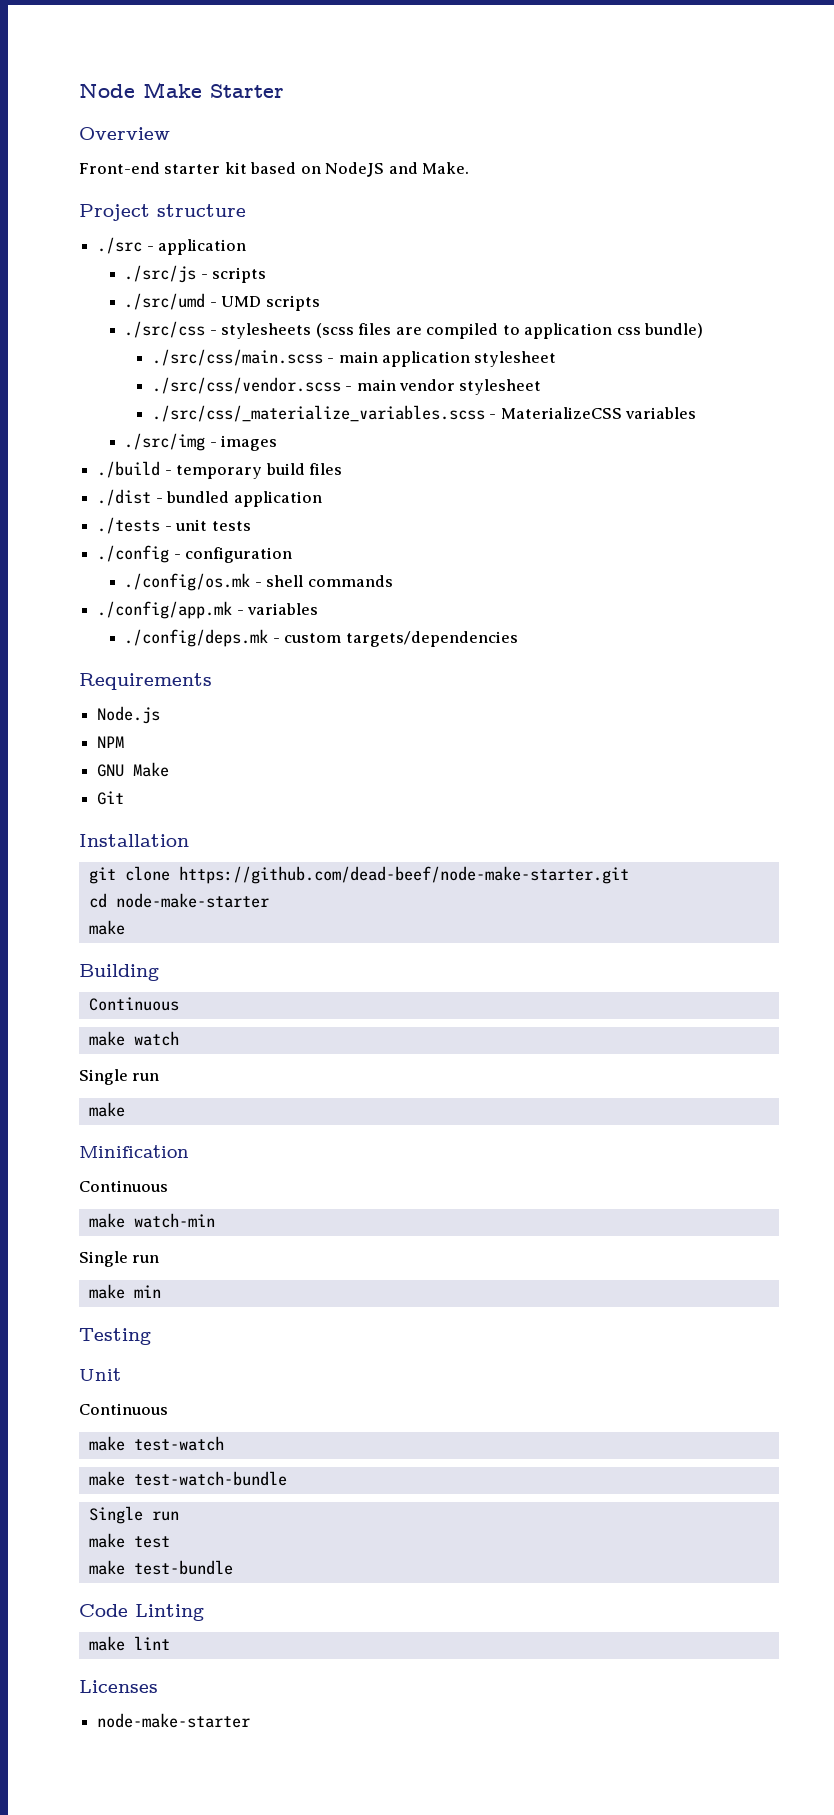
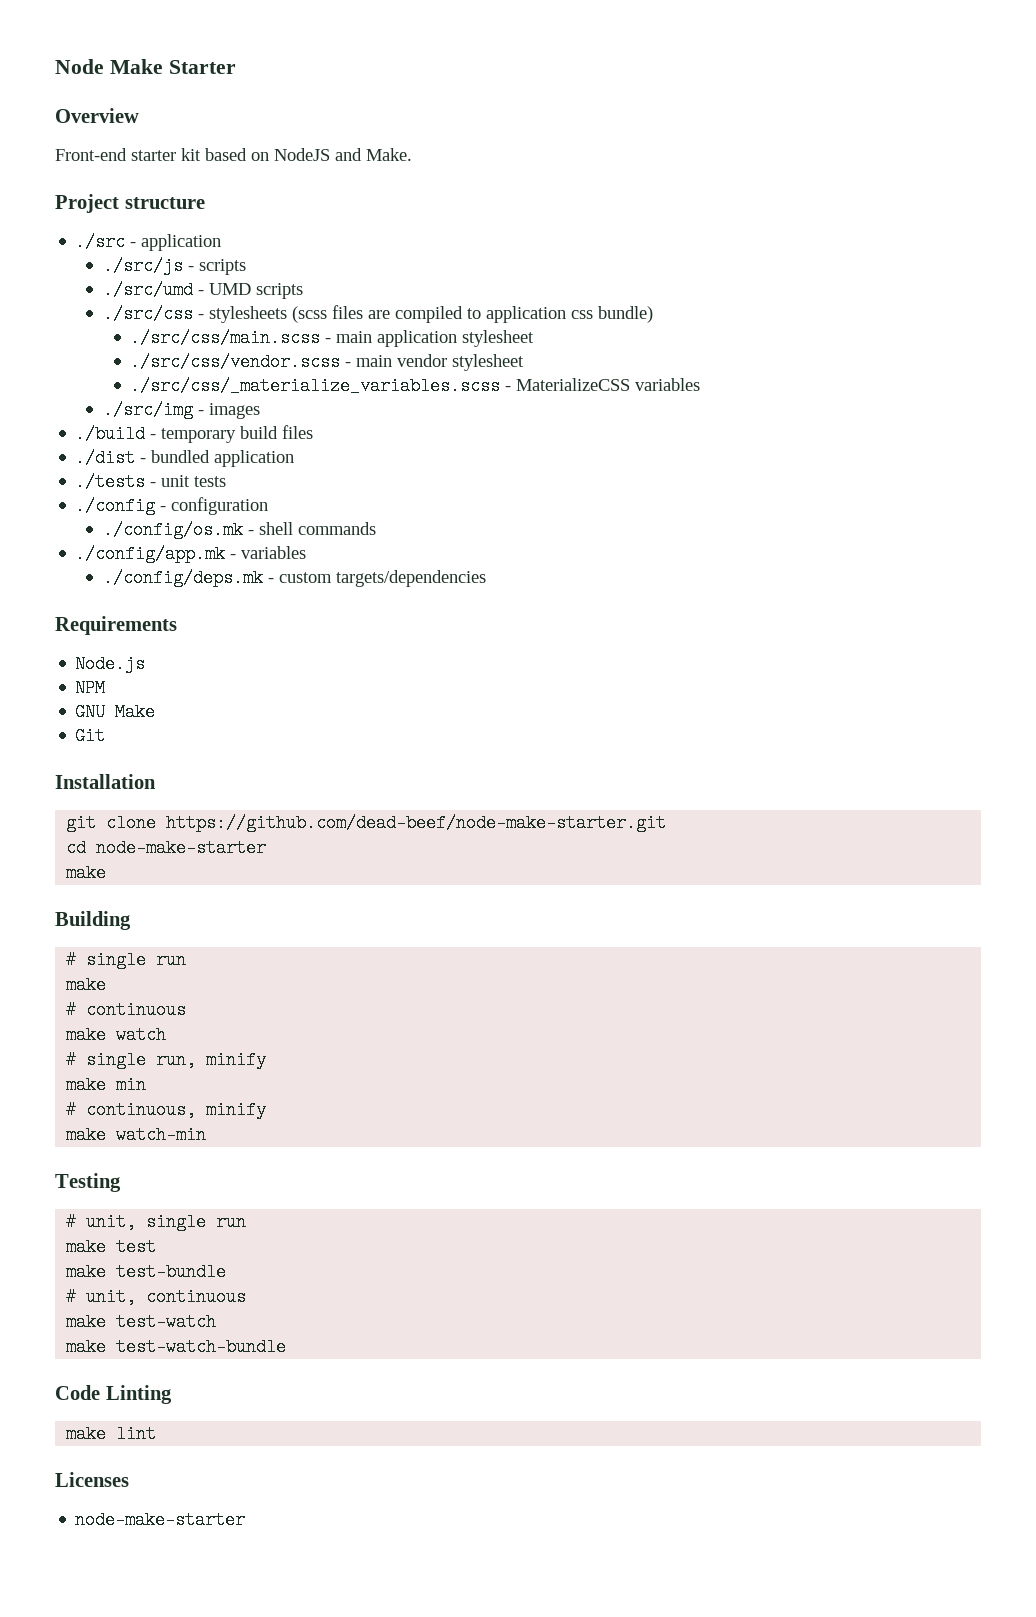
  Building
- Continuous
+ # single run
+ make
+ # continuous
  make watch
- Single run
- make
- Minification
- Continuous
+ # single run, minify
+ make min
+ # continuous, minify
  make watch-min
- Single run
- make min
  Testing
- Unit
- Continuous
- make test-watch
- make test-watch-bundle
- Single run
+ # unit, single run
+ # unit, continuous
+ make test-watch
+ make test-watch-bundle

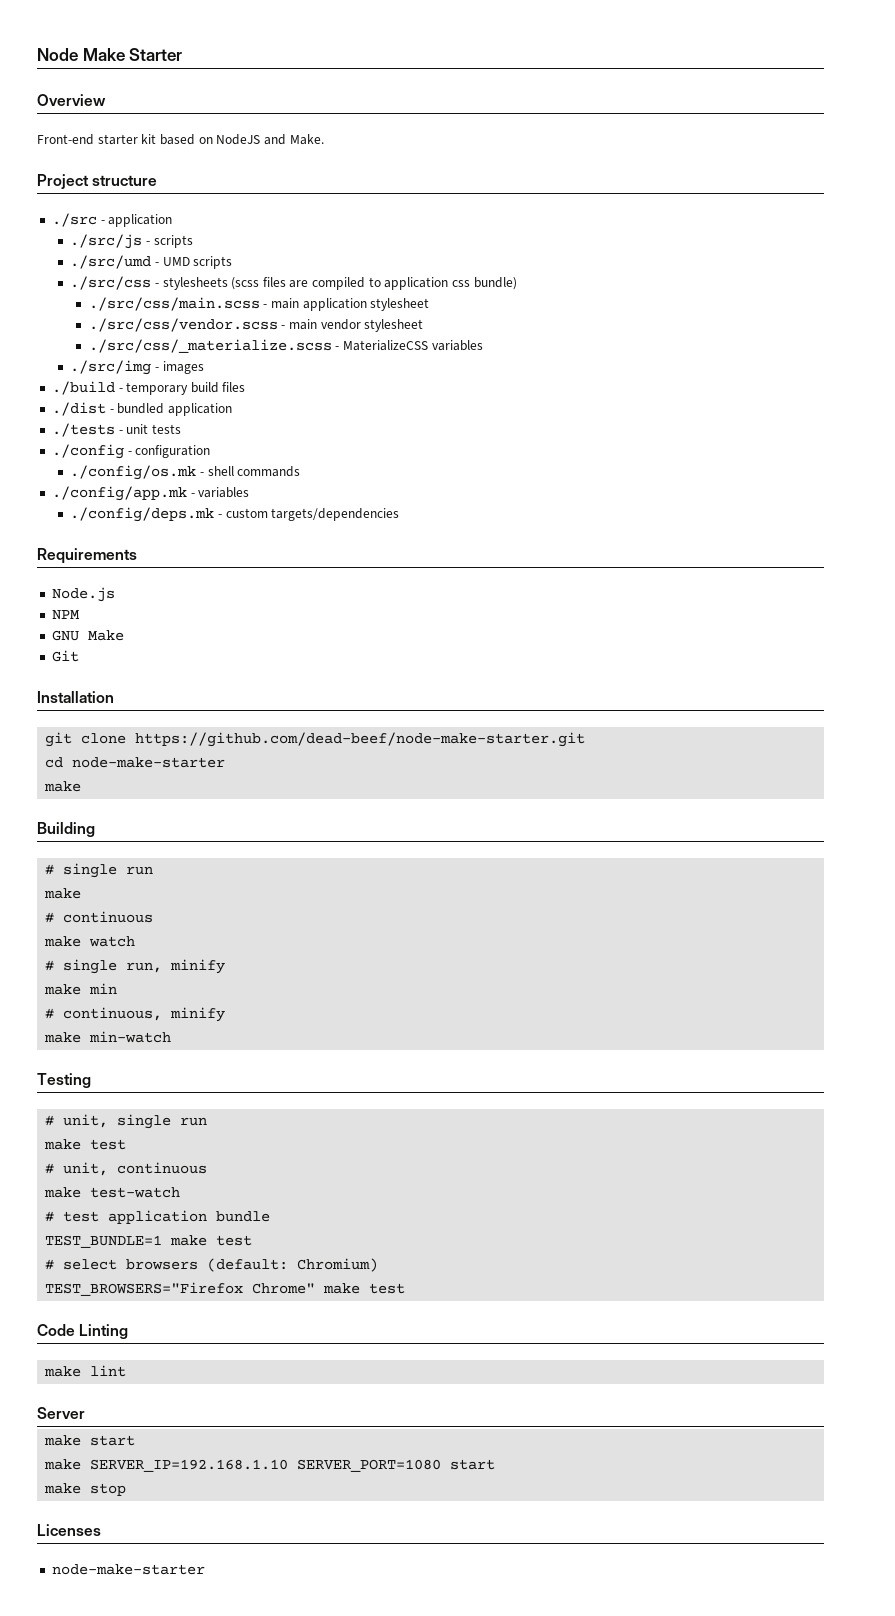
- ./src/css/_materialize_variables.scss - MaterializeCSS variables
+ ./src/css/_materialize.scss - MaterializeCSS variables
- make watch-min
+ make min-watch
- make test-bundle
- make test-watch-bundle
+ # test application bundle
+ TEST_BUNDLE=1 make test
+ # select browsers (default: Chromium)
+ TEST_BROWSERS="Firefox Chrome" make test
  Code Linting
  make lint
+ Server
+ make start
+ make SERVER_IP=192.168.1.10 SERVER_PORT=1080 start
+ make stop

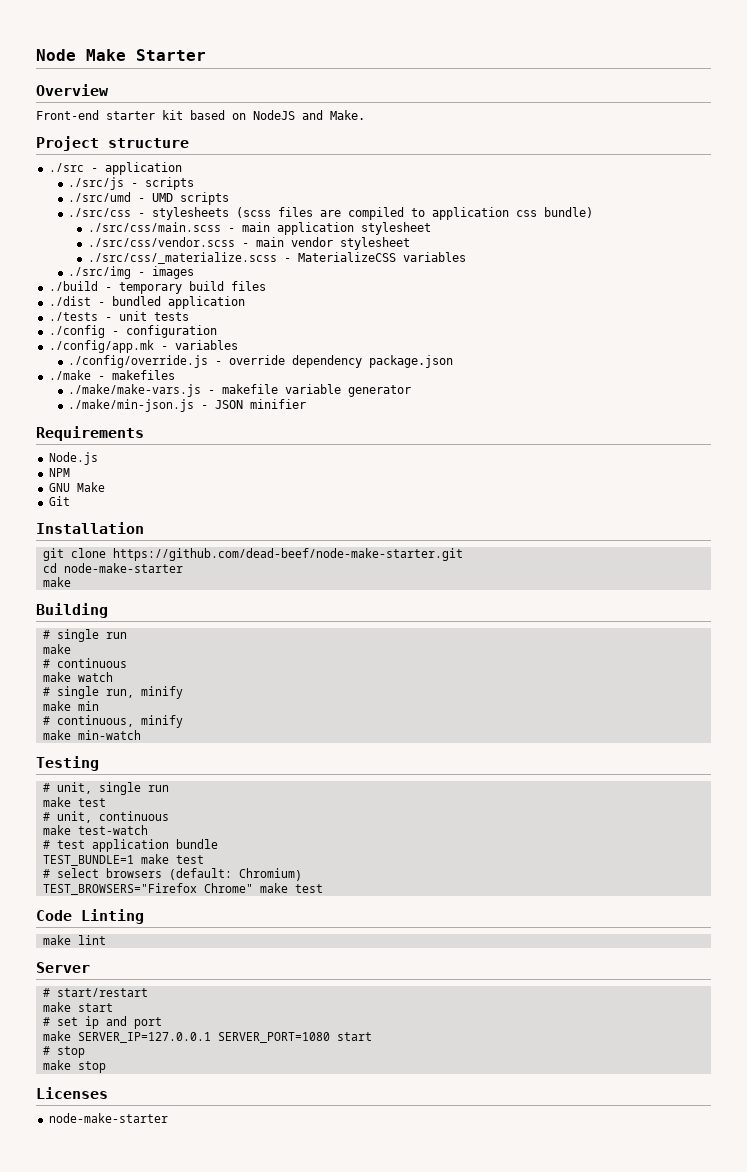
- ./config/os.mk - shell commands
- ./config/deps.mk - custom targets/dependencies
+ ./config/override.js - override dependency package.json
+ ./make - makefiles
+ ./make/make-vars.js - makefile variable generator
+ ./make/min-json.js - JSON minifier
+ # start/restart
- make SERVER_IP=192.168.1.10 SERVER_PORT=1080 start
+ # set ip and port
+ make SERVER_IP=127.0.0.1 SERVER_PORT=1080 start
+ # stop

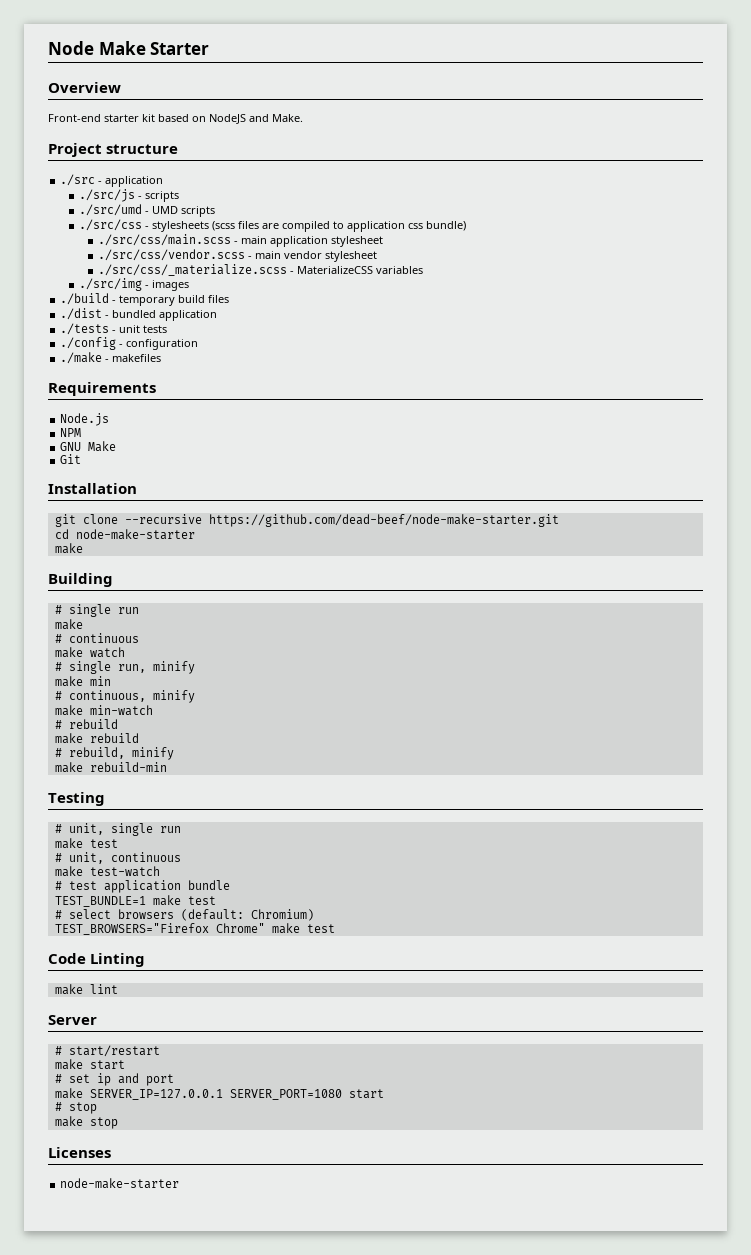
- ./config/app.mk - variables
- ./config/override.js - override dependency package.json
  ./make - makefiles
- ./make/make-vars.js - makefile variable generator
- ./make/min-json.js - JSON minifier
- git clone https://github.com/dead-beef/node-make-starter.git
+ git clone --recursive https://github.com/dead-beef/node-make-starter.git
+ # rebuild
+ make rebuild
+ # rebuild, minify
+ make rebuild-min

